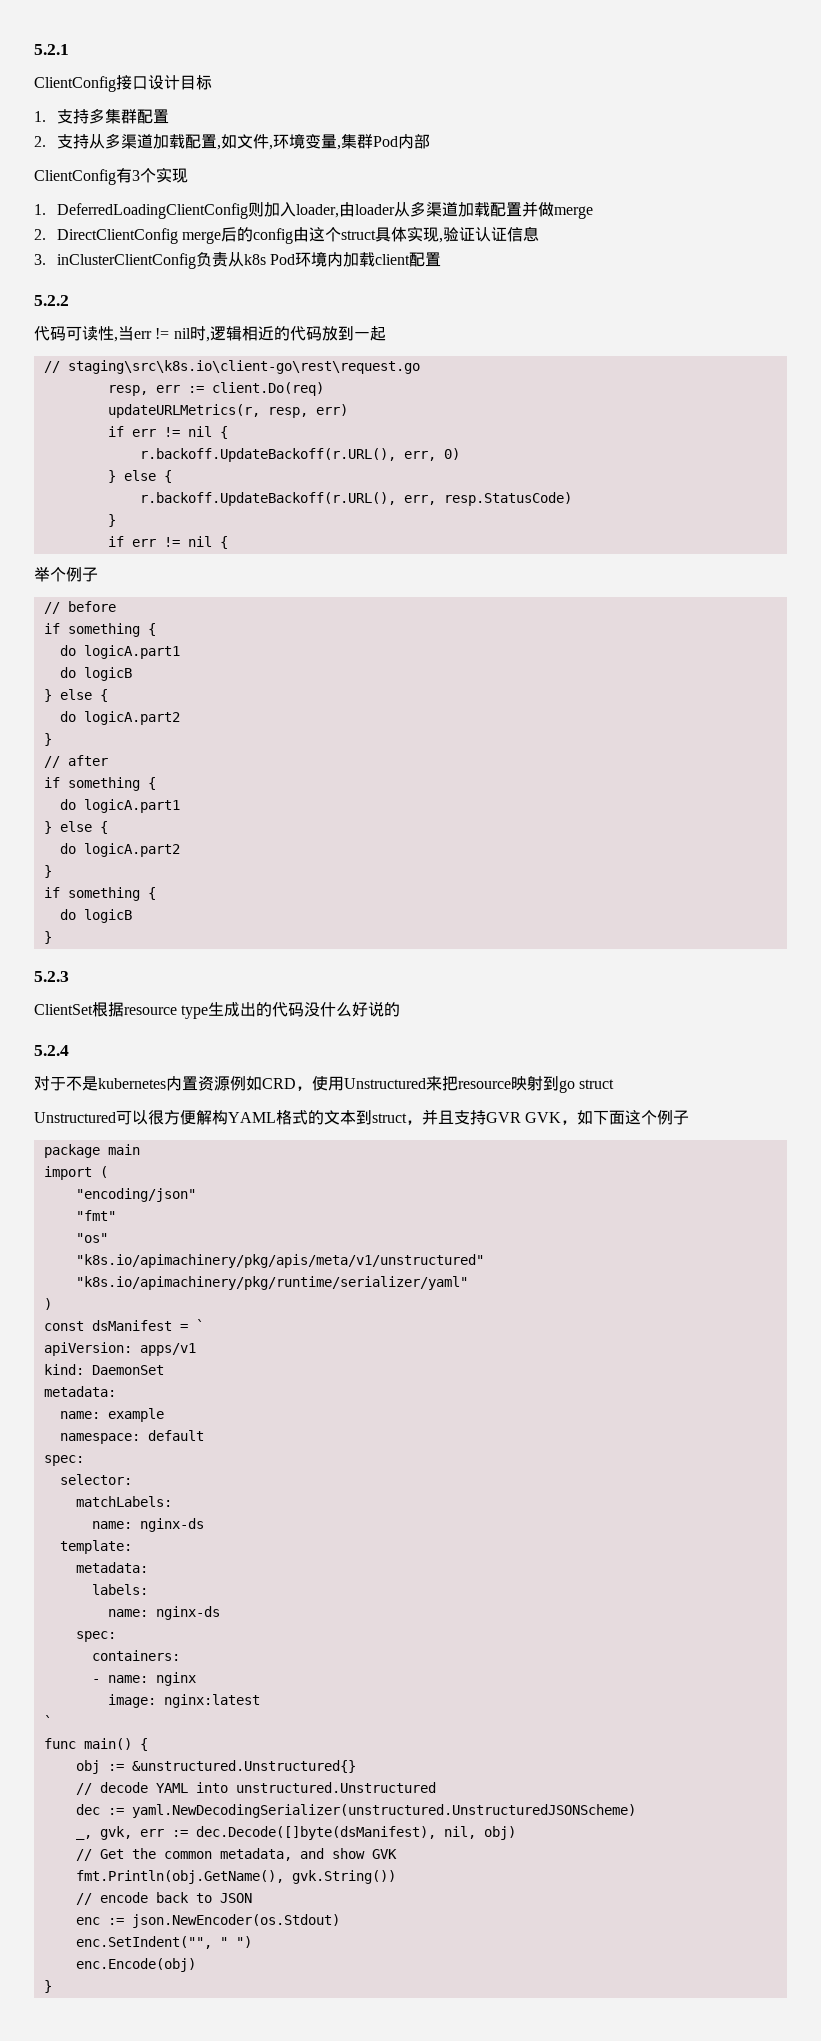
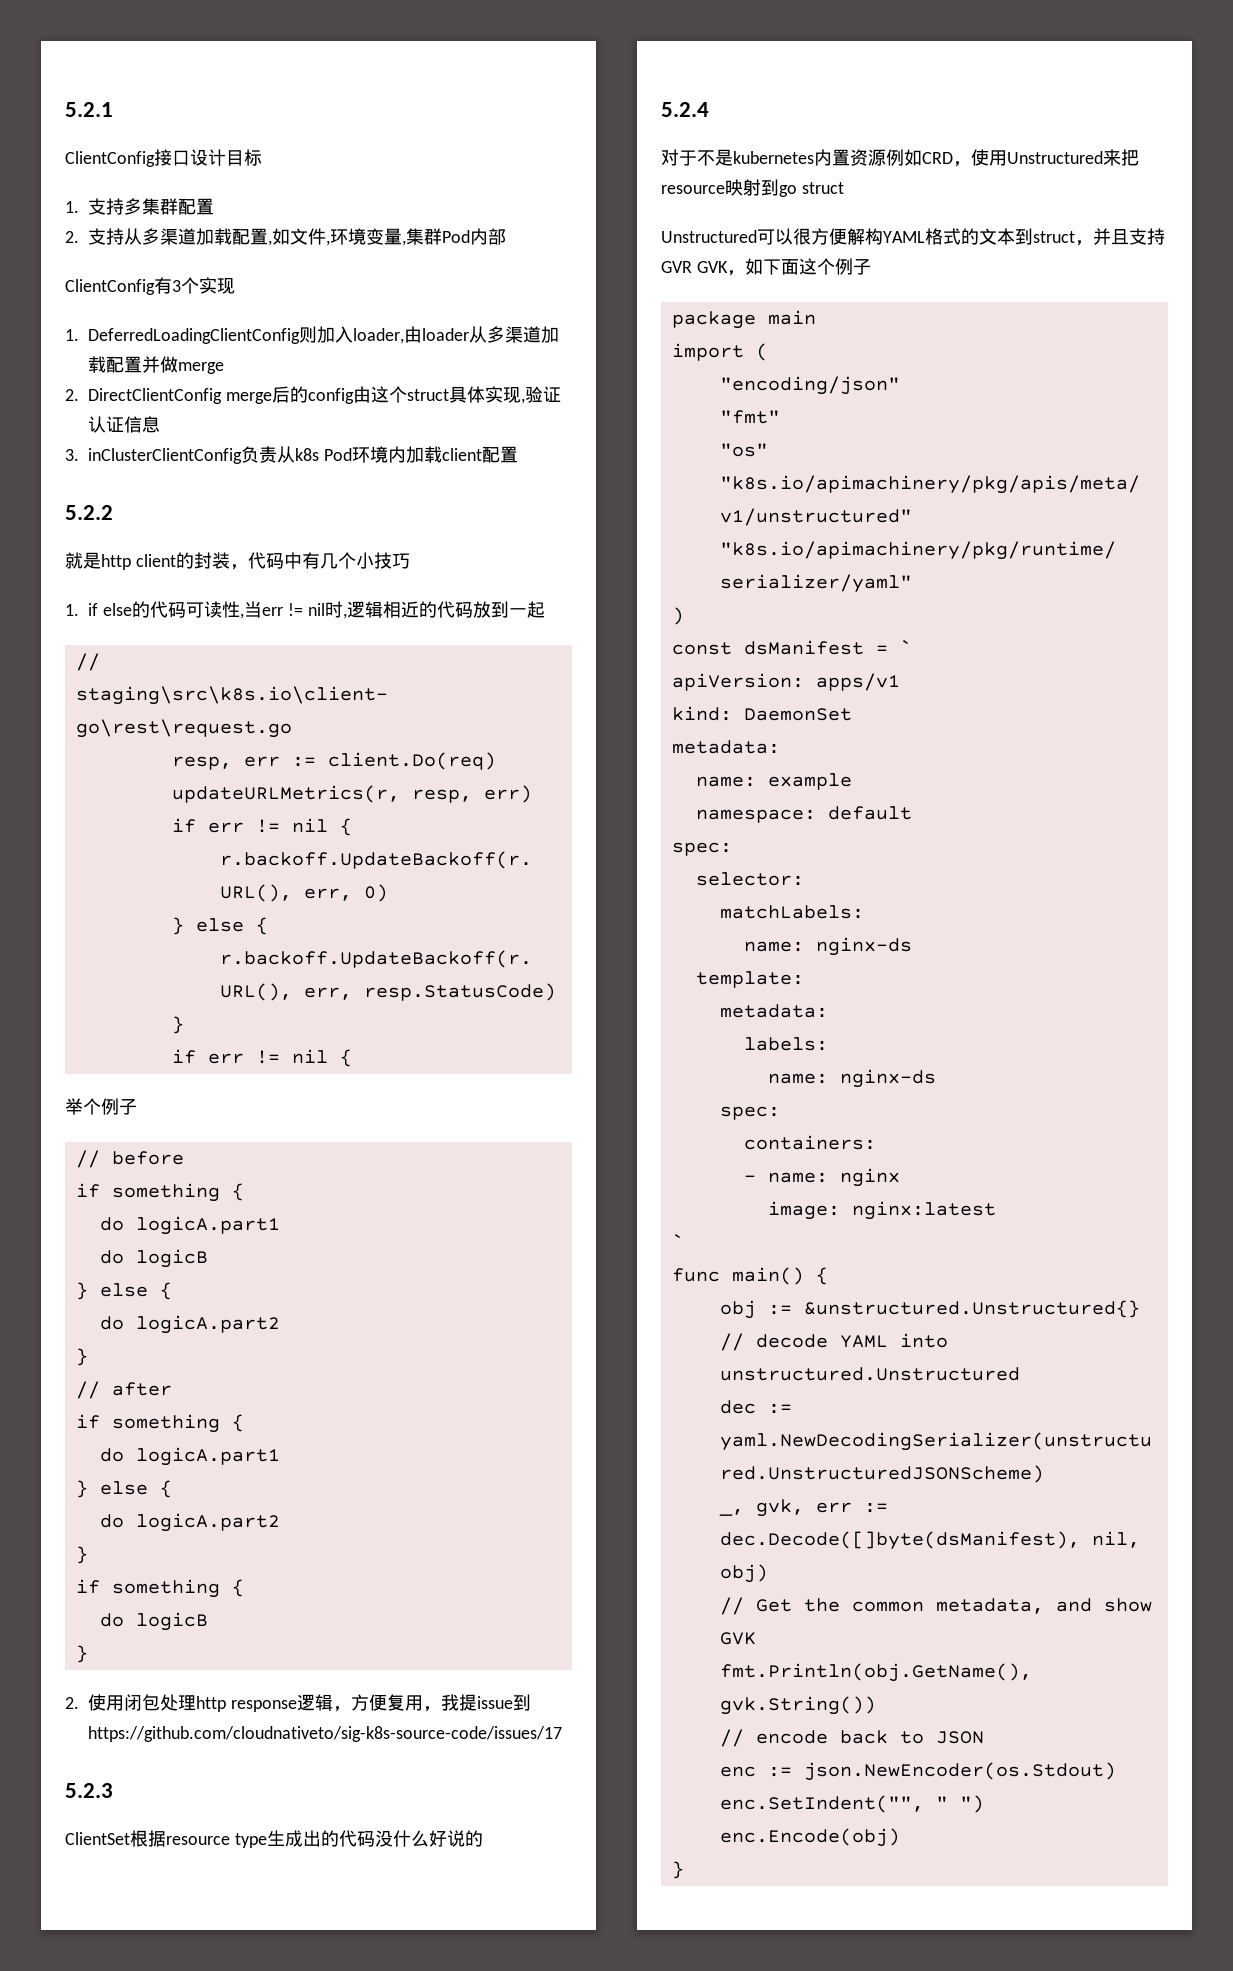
- 代码可读性,当err != nil时,逻辑相近的代码放到一起
+ 就是http client的封装，代码中有几个小技巧
+ 1. if else的代码可读性,当err != nil时,逻辑相近的代码放到一起
+ 2.使用闭包处理http response逻辑，方便复用，我提issue到https://github.com/cloudnativeto/sig-k8s-source-code/issues/17

